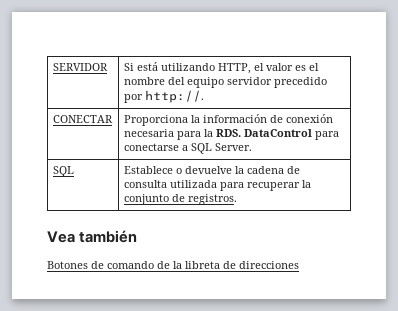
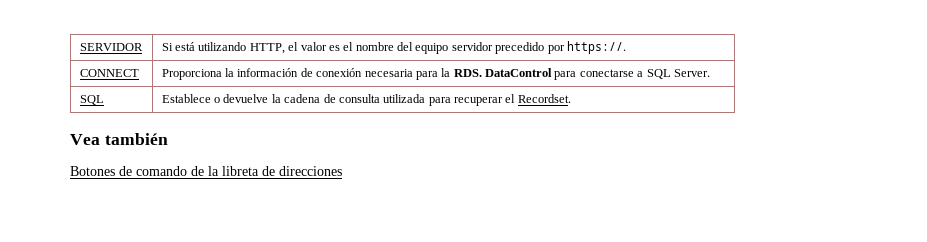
- SERVIDOR | Si está utilizando HTTP, el valor es el nombre del equipo servidor precedido por http://.
- CONECTAR | Proporciona la información de conexión necesaria para la RDS. DataControl para conectarse a SQL Server.
+ SERVIDOR | Si está utilizando HTTP, el valor es el nombre del equipo servidor precedido por https://.
+ CONNECT | Proporciona la información de conexión necesaria para la RDS. DataControl para conectarse a SQL Server.
- SQL | Establece o devuelve la cadena de consulta utilizada para recuperar la conjunto de registros.
+ SQL | Establece o devuelve la cadena de consulta utilizada para recuperar el Recordset.

